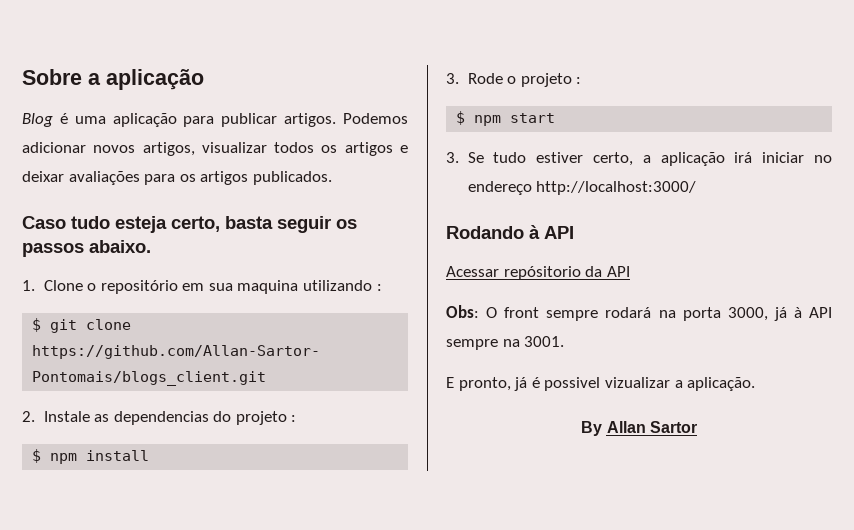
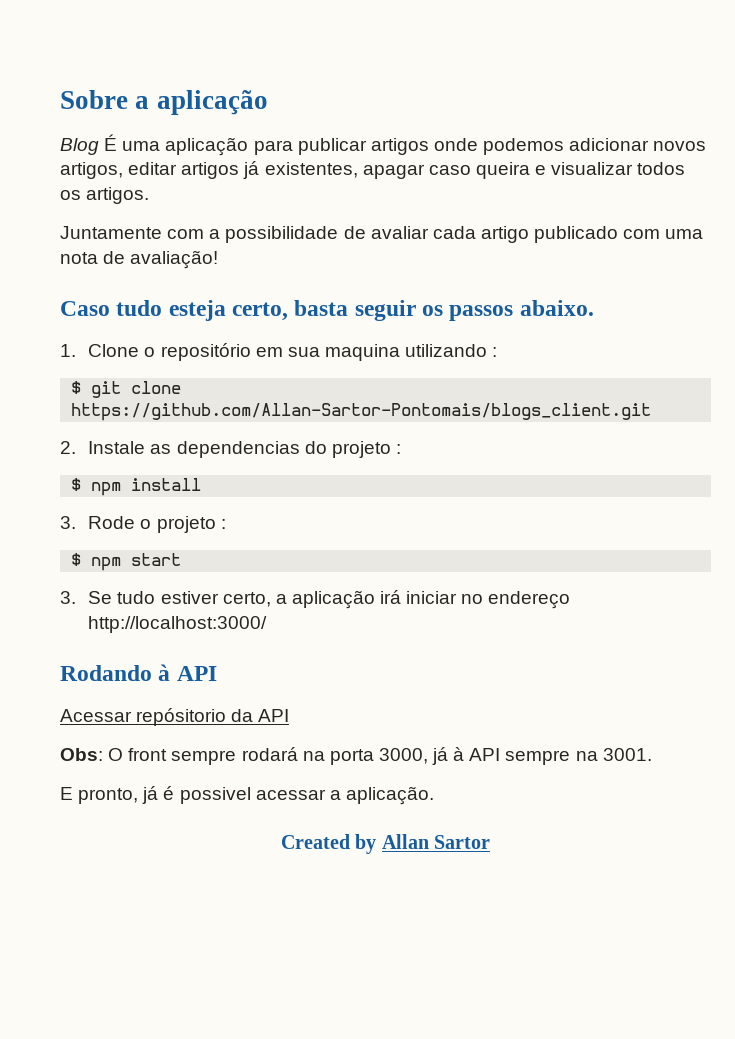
- Blog é uma aplicação para publicar artigos. Podemos adicionar novos artigos, visualizar todos os artigos e deixar avaliações para os artigos publicados.
+ Blog É uma aplicação para publicar artigos onde podemos adicionar novos artigos, editar artigos já existentes, apagar caso queira e visualizar todos os artigos.
+ Juntamente com a possibilidade de avaliar cada artigo publicado com uma nota de avaliação!
- E pronto, já é possivel vizualizar a aplicação.
+ E pronto, já é possivel acessar a aplicação.
- By Allan Sartor
+ Created by Allan Sartor

